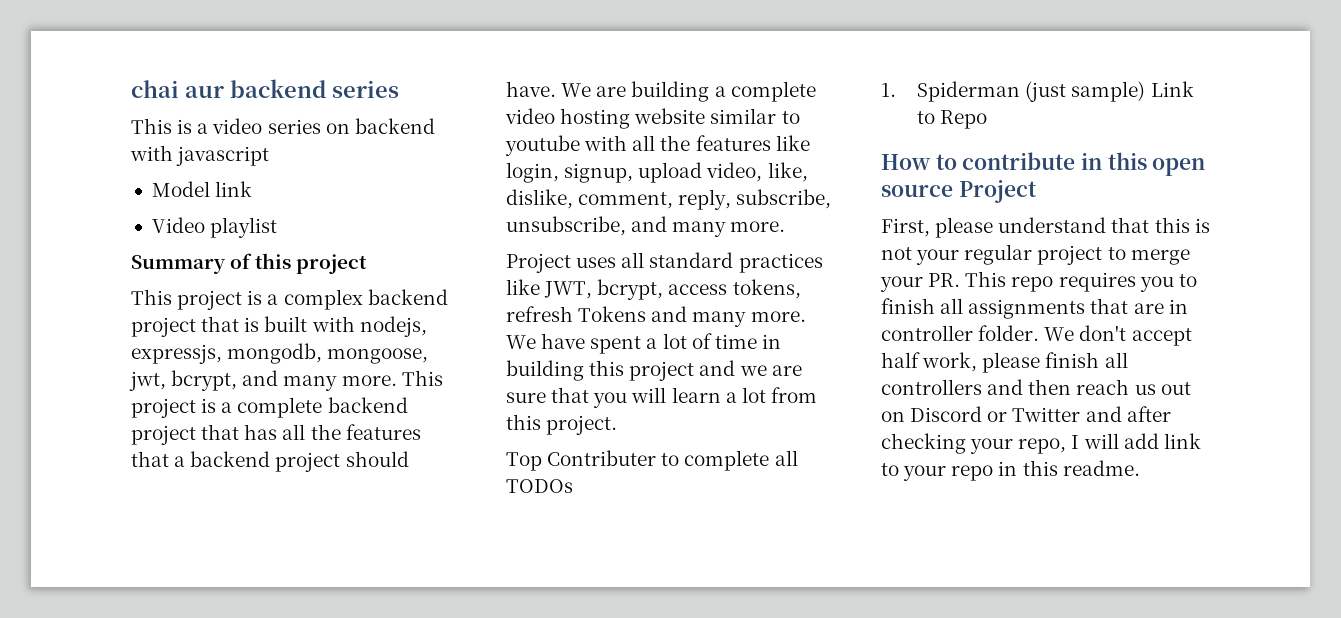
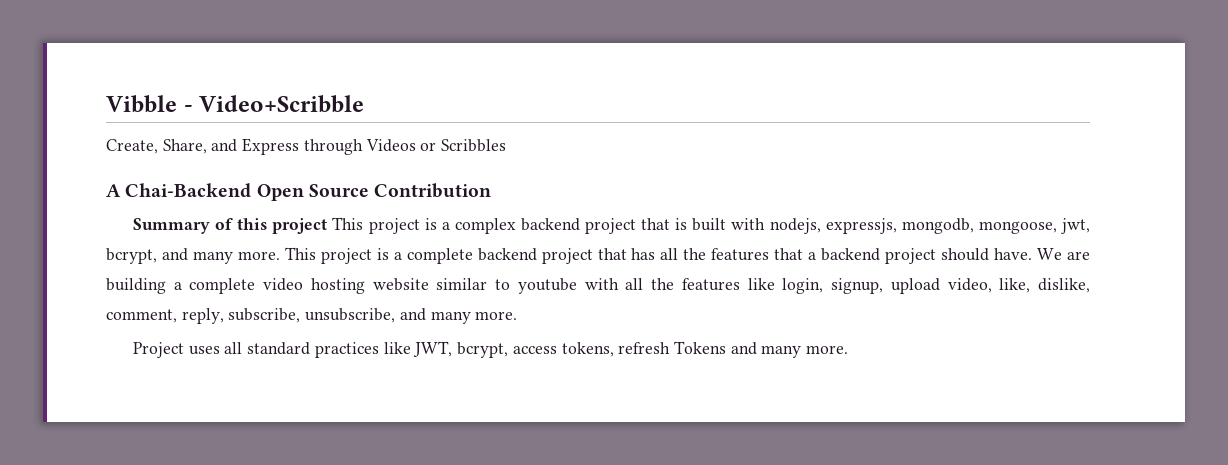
- chai aur backend series
- This is a video series on backend with javascript
- Model link
- Video playlist
+ Vibble - Video+Scribble
+ Create, Share, and Express through Videos or Scribbles
+ A Chai-Backend Open Source Contribution
- Summary of this project
- This project is a complex backend project that is built with nodejs, expressjs, mongodb, mongoose, jwt, bcrypt, and many more.
+ Summary of this project This project is a complex backend project that is built with nodejs, expressjs, mongodb, mongoose, jwt, bcrypt, and many more.
- We have spent a lot of time in building this project and we are sure that you will learn a lot from this project.
- Top Contributer to complete all TODOs
- 1. Spiderman (just sample) Link to Repo
- How to contribute in this open source Project
- First, please understand that this is not your regular project to merge your PR. This repo requires you to finish all assignments that are in controller folder. We don't accept half work, please finish all controllers and then reach us out on Discord or Twitter and after checking your repo, I will add link to your repo in this readme.

